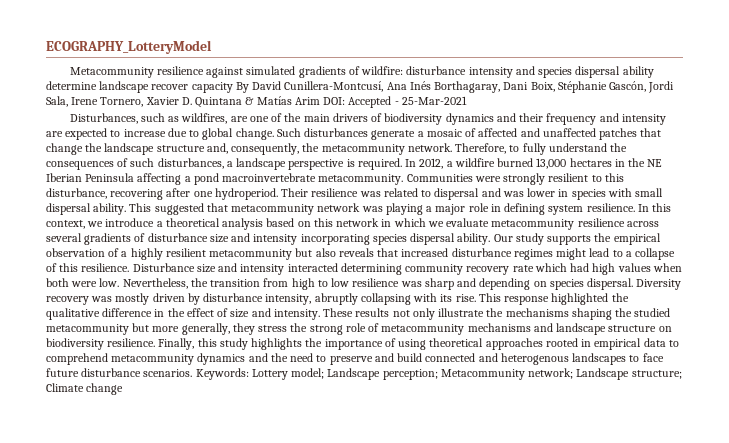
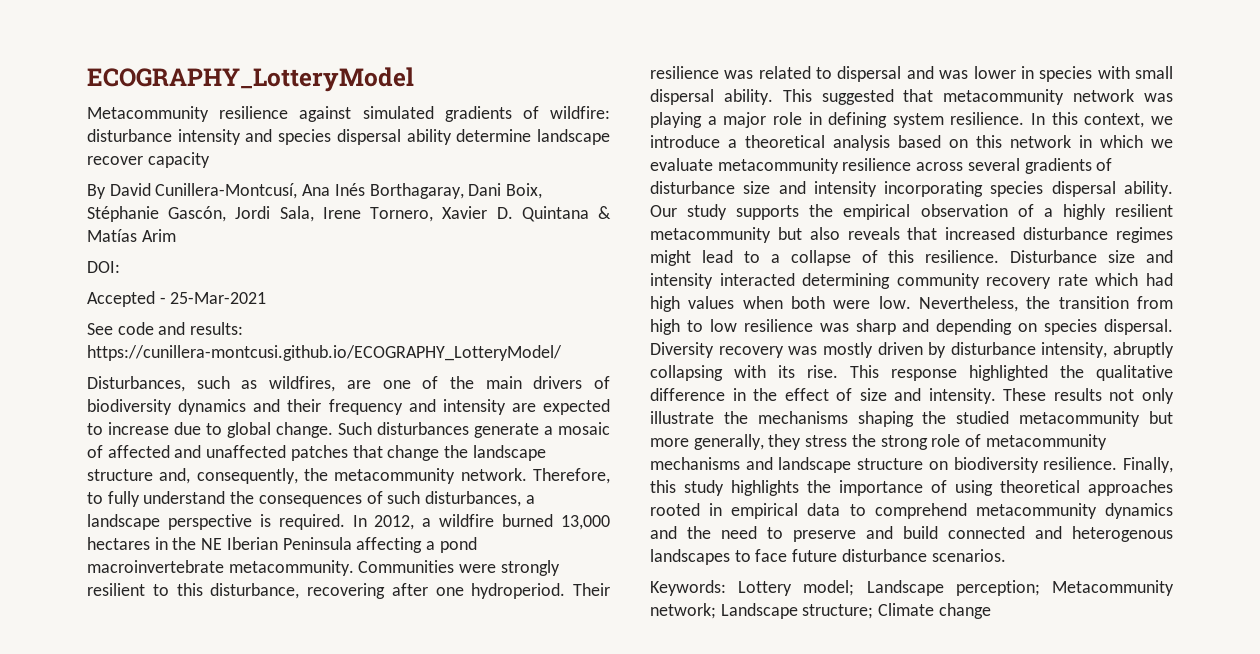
- Metacommunity resilience against simulated gradients of wildfire: disturbance intensity and species dispersal ability determine landscape recover capacity By David Cunillera-Montcusí, Ana Inés Borthagaray, Dani Boix, Stéphanie Gascón, Jordi Sala, Irene Tornero, Xavier D. Quintana & Matías Arim DOI: Accepted - 25-Mar-2021
+ Metacommunity resilience against simulated gradients of wildfire: disturbance intensity and species dispersal ability determine landscape recover capacity
+ By David Cunillera-Montcusí, Ana Inés Borthagaray, Dani Boix, Stéphanie Gascón, Jordi Sala, Irene Tornero, Xavier D. Quintana & Matías Arim
+ DOI:
+ Accepted - 25-Mar-2021
+ See code and results: https://cunillera-montcusi.github.io/ECOGRAPHY_LotteryModel/
- Finally, this study highlights the importance of using theoretical approaches rooted in empirical data to comprehend metacommunity dynamics and the need to preserve and build connected and heterogenous landscapes to face future disturbance scenarios. Keywords: Lottery model; Landscape perception; Metacommunity network; Landscape structure; Climate change
+ Finally, this study highlights the importance of using theoretical approaches rooted in empirical data to comprehend metacommunity dynamics and the need to preserve and build connected and heterogenous landscapes to face future disturbance scenarios.
+ Keywords: Lottery model; Landscape perception; Metacommunity network; Landscape structure; Climate change

